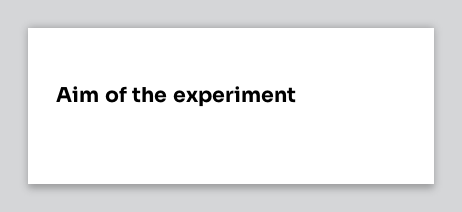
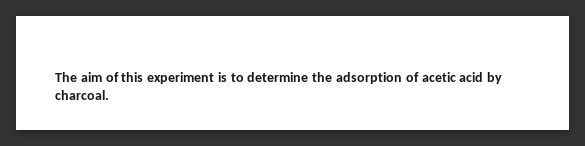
- Aim of the experiment
+ The aim of this experiment is to determine the adsorption of acetic acid by charcoal.

